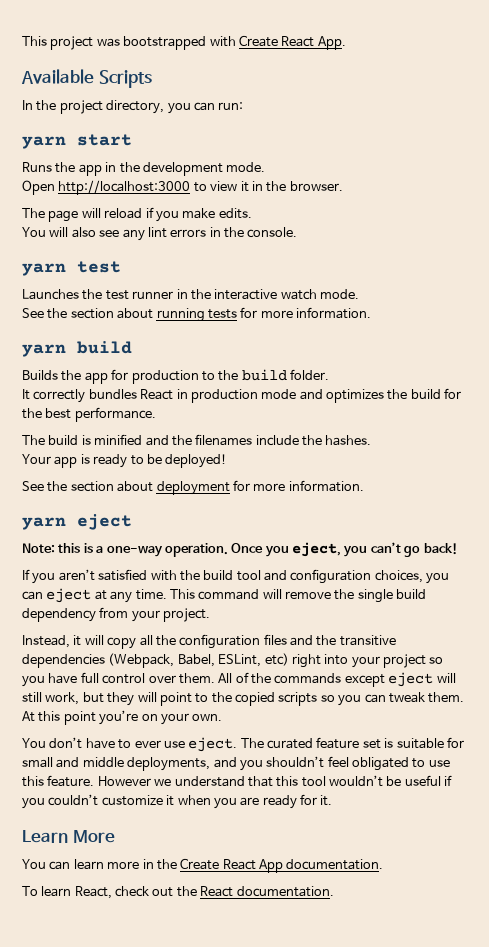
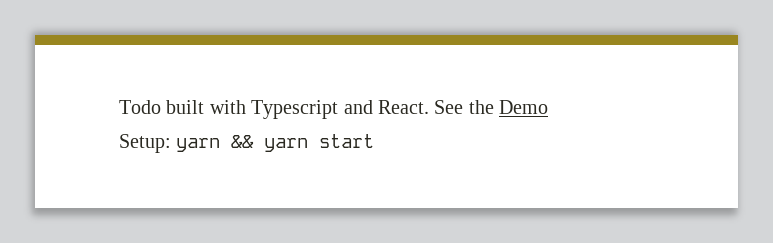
- This project was bootstrapped with Create React App.
- Available Scripts
- In the project directory, you can run:
- yarn start
- Runs the app in the development mode.
- Open http://localhost:3000 to view it in the browser.
- The page will reload if you make edits.
- You will also see any lint errors in the console.
- yarn test
- Launches the test runner in the interactive watch mode.
- See the section about running tests for more information.
- yarn build
- Builds the app for production to the build folder.
- It correctly bundles React in production mode and optimizes the build for the best performance.
- The build is minified and the filenames include the hashes.
- Your app is ready to be deployed!
- See the section about deployment for more information.
- yarn eject
- Note: this is a one-way operation. Once you eject, you can’t go back!
- If you aren’t satisfied with the build tool and configuration choices, you can eject at any time. This command will remove the single build dependency from your project.
- Instead, it will copy all the configuration files and the transitive dependencies (Webpack, Babel, ESLint, etc) right into your project so you have full control over them. All of the commands except eject will still work, but they will point to the copied scripts so you can tweak them. At this point you’re on your own.
- You don’t have to ever use eject. The curated feature set is suitable for small and middle deployments, and you shouldn’t feel obligated to use this feature. However we understand that this tool wouldn’t be useful if you couldn’t customize it when you are ready for it.
- Learn More
- You can learn more in the Create React App documentation.
- To learn React, check out the React documentation.
+ Todo built with Typescript and React. See the Demo
+ Setup: yarn && yarn start

